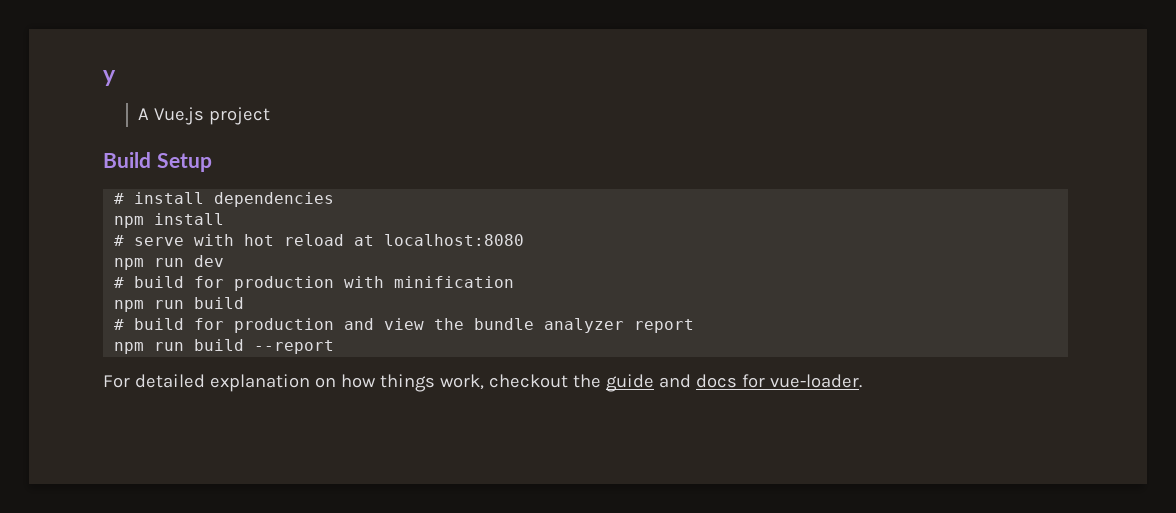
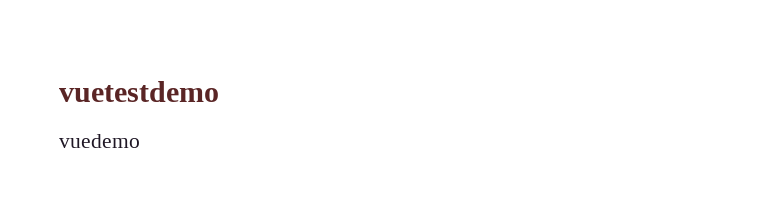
- y
- A Vue.js project
- Build Setup
- # install dependencies
- npm install
- # serve with hot reload at localhost:8080
- npm run dev
- # build for production with minification
- npm run build
- # build for production and view the bundle analyzer report
- npm run build --report
- For detailed explanation on how things work, checkout the guide and docs for vue-loader.
+ vuetestdemo
+ vuedemo

